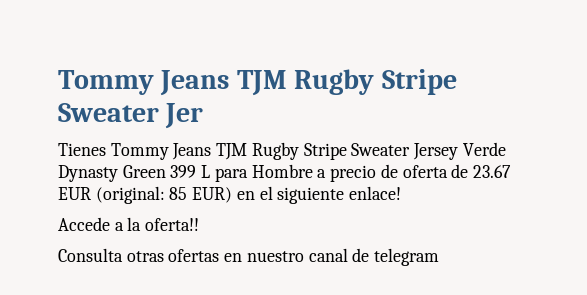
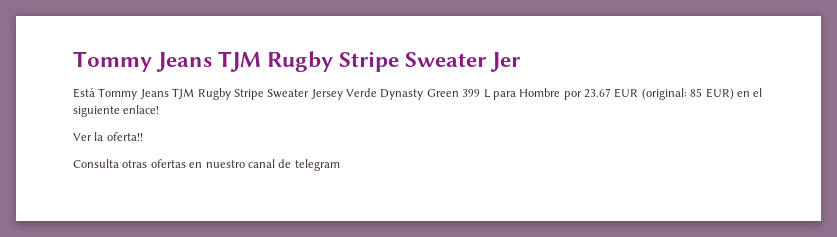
- Tienes Tommy Jeans TJM Rugby Stripe Sweater Jersey Verde Dynasty Green 399 L para Hombre a precio de oferta de 23.67 EUR (original: 85 EUR) en el siguiente enlace!
+ Está Tommy Jeans TJM Rugby Stripe Sweater Jersey Verde Dynasty Green 399 L para Hombre por 23.67 EUR (original: 85 EUR) en el siguiente enlace!
- Accede a la oferta!!
+ Ver la oferta!!

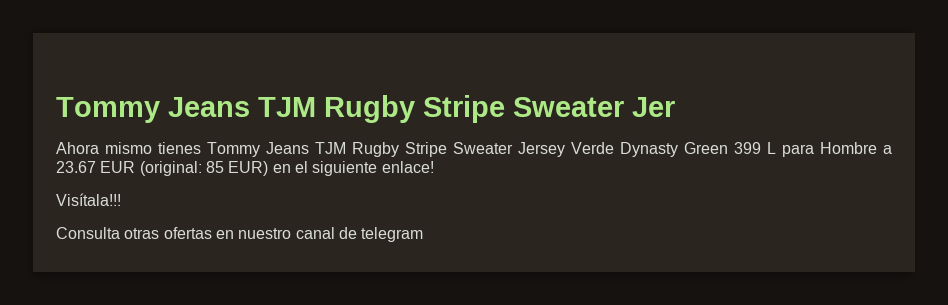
- Está Tommy Jeans TJM Rugby Stripe Sweater Jersey Verde Dynasty Green 399 L para Hombre por 23.67 EUR (original: 85 EUR) en el siguiente enlace!
+ Ahora mismo tienes Tommy Jeans TJM Rugby Stripe Sweater Jersey Verde Dynasty Green 399 L para Hombre a 23.67 EUR (original: 85 EUR) en el siguiente enlace!
- Ver la oferta!!
+ Visítala!!!

